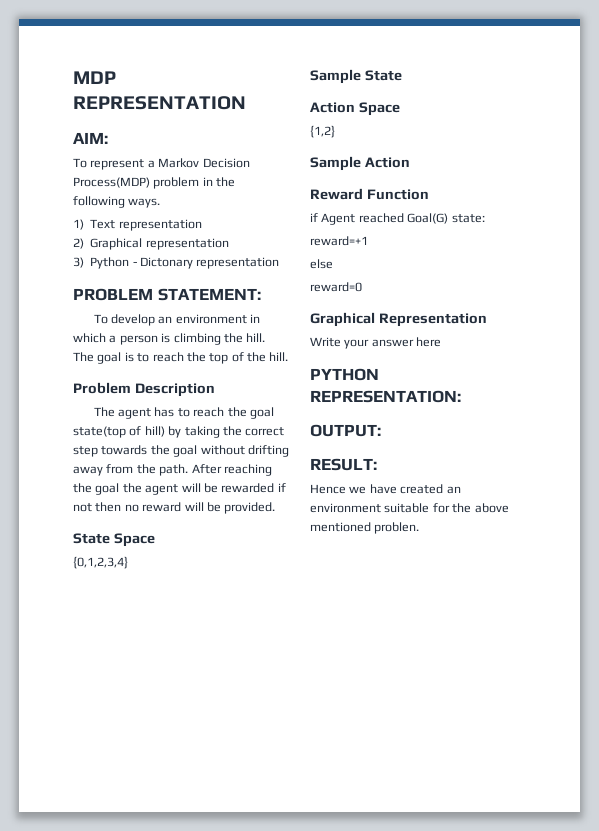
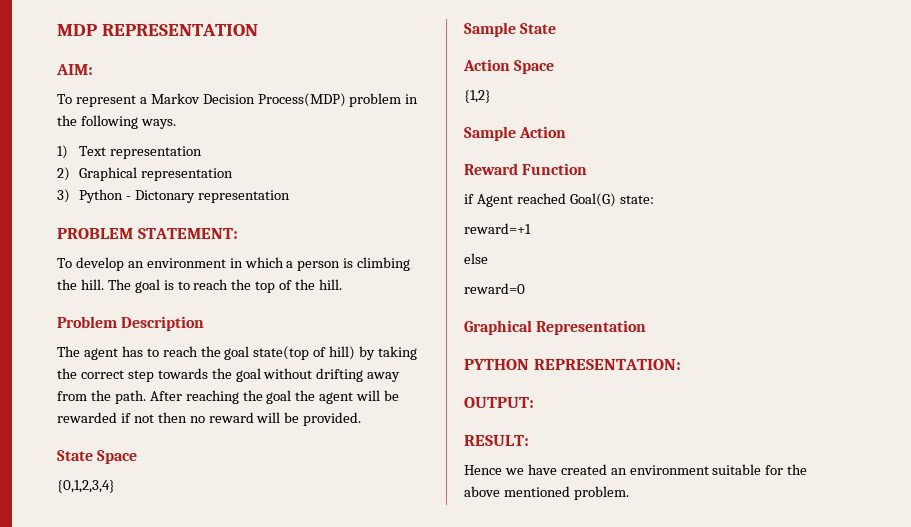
- Write your answer here
- Hence we have created an environment suitable for the above mentioned problen.
+ Hence we have created an environment suitable for the above mentioned problem.

